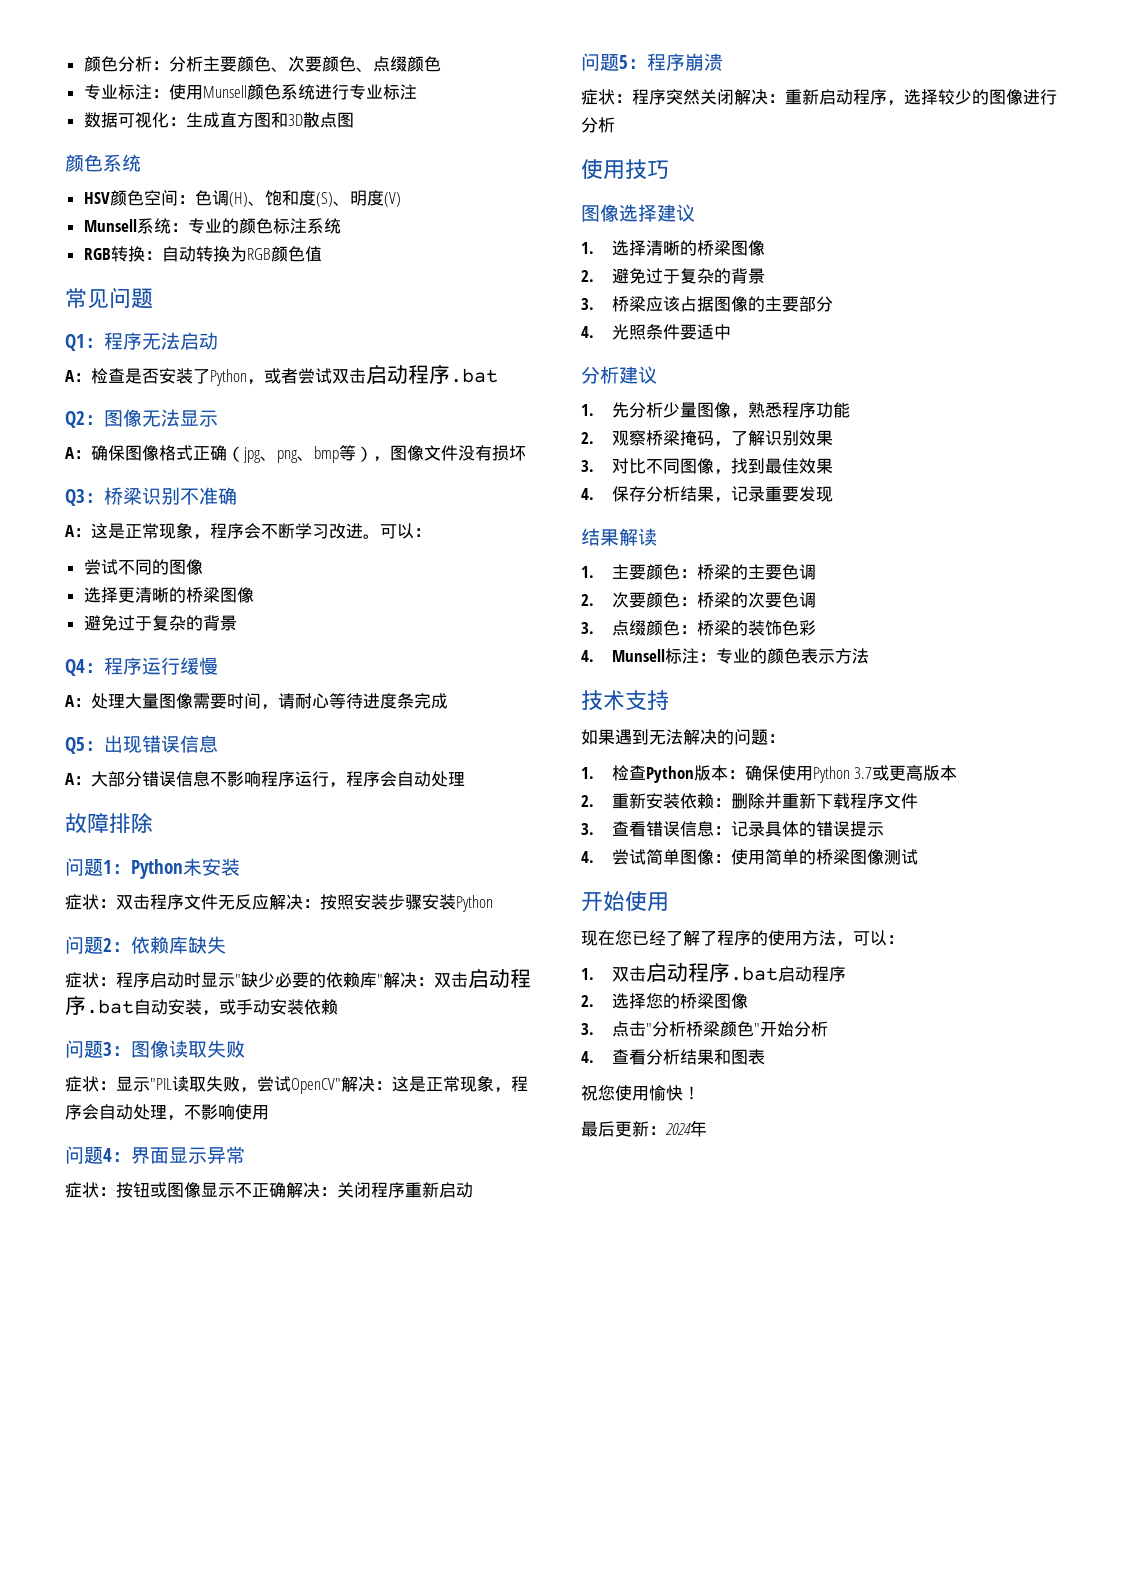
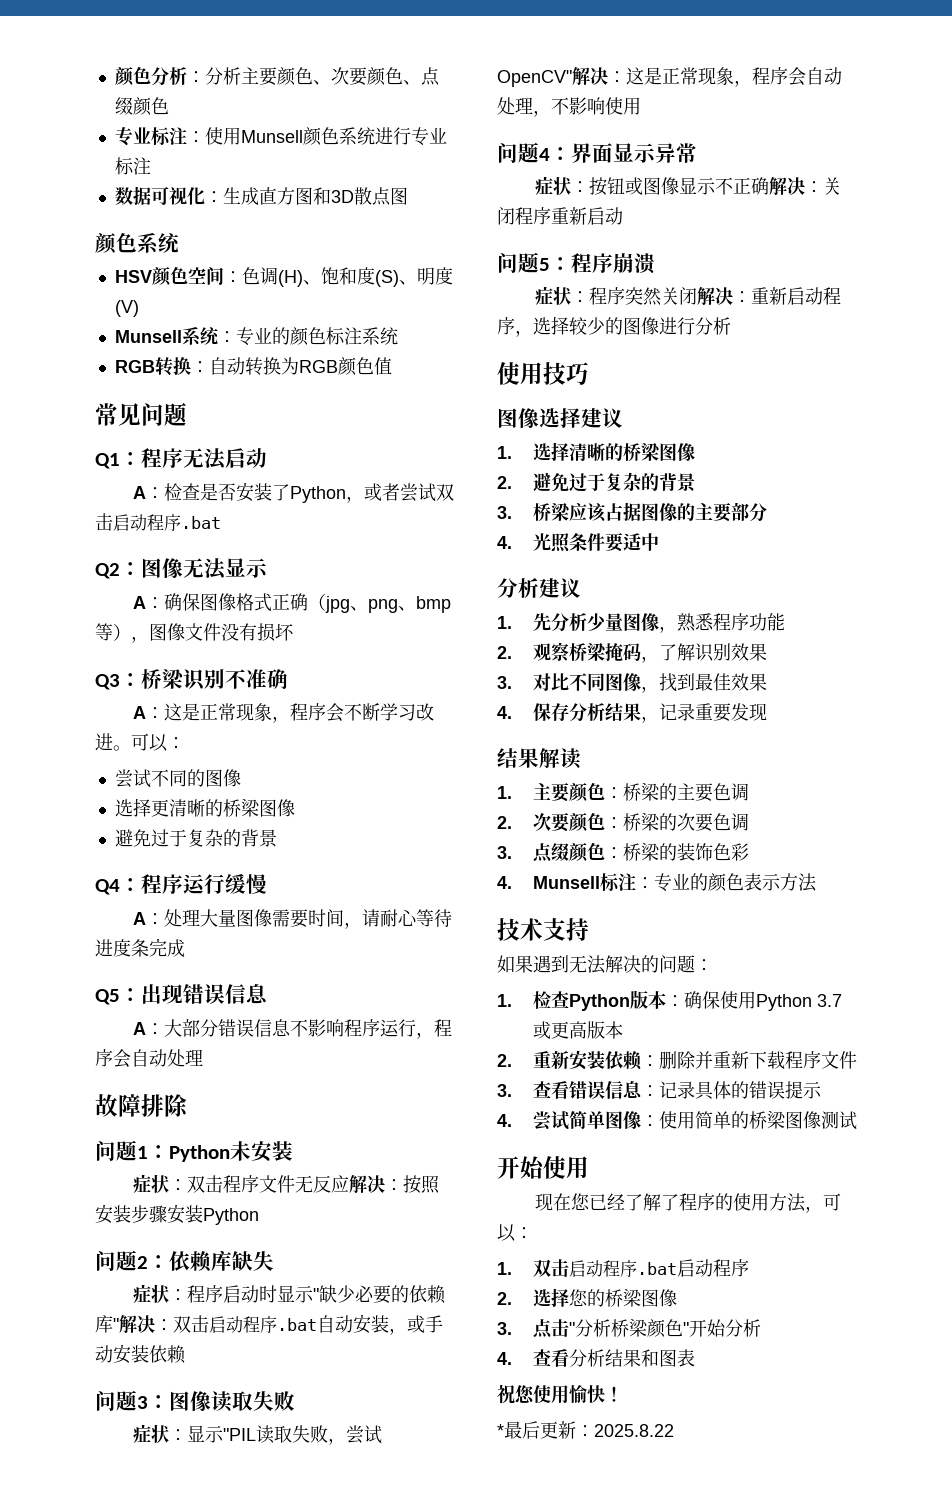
- 最后更新：2024年
+ *最后更新：2025.8.22

